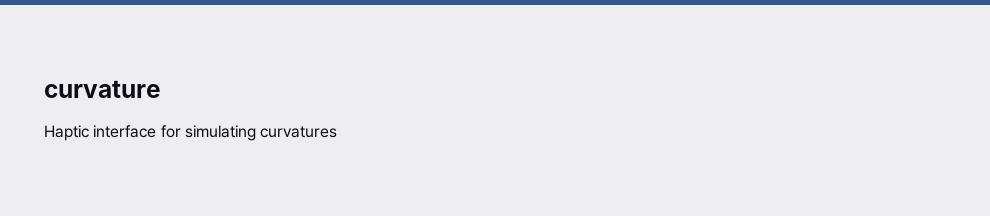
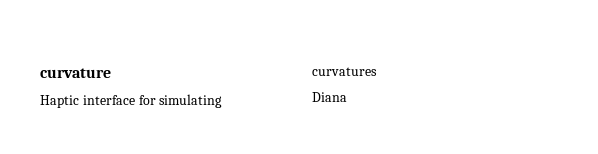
+ Diana

